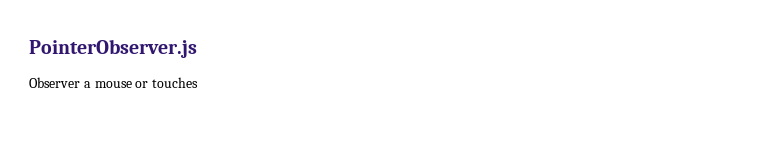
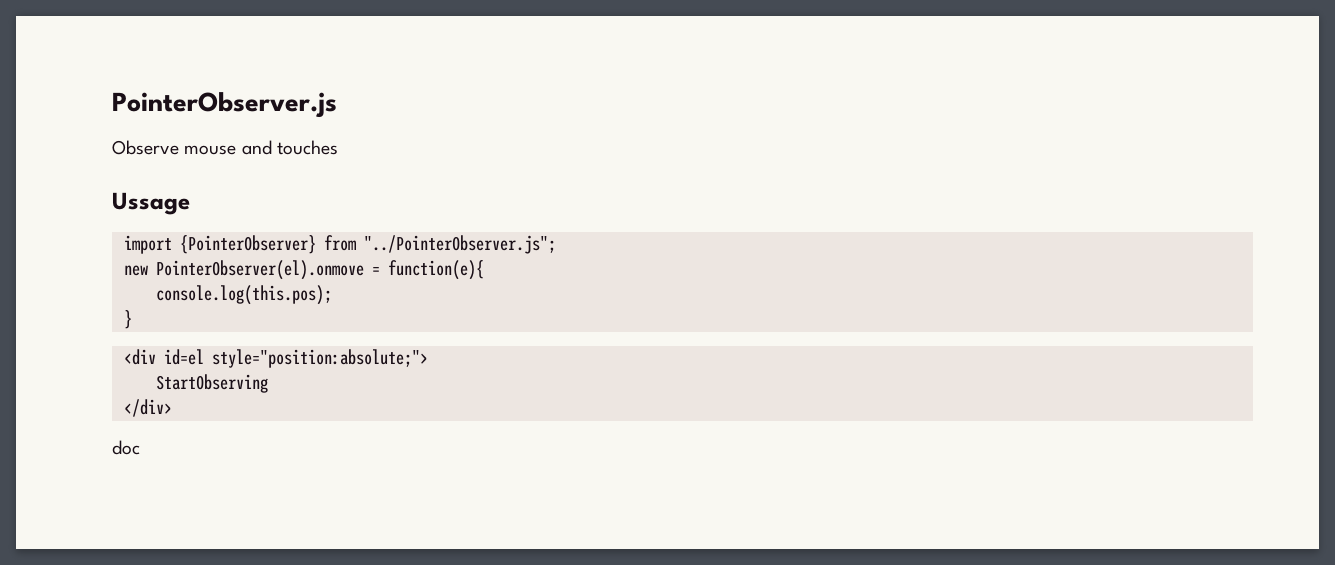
- Observer a mouse or touches
+ Observe mouse and touches
+ Ussage
+ import {PointerObserver} from "../PointerObserver.js";
+ new PointerObserver(el).onmove = function(e){
+ console.log(this.pos);
+ }
+ <div id=el style="position:absolute;">
+ StartObserving
+ </div>
+ doc

